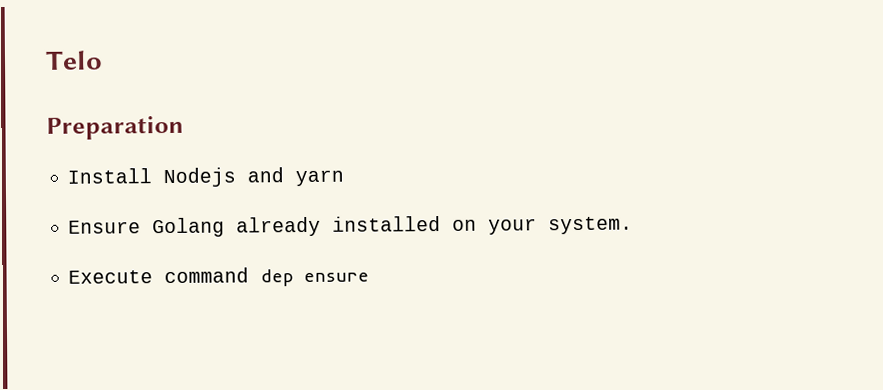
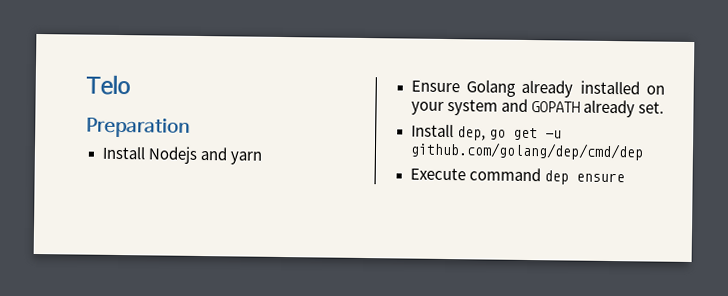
- Ensure Golang already installed on your system.
+ Ensure Golang already installed on your system and GOPATH already set.
+ Install dep, go get -u github.com/golang/dep/cmd/dep

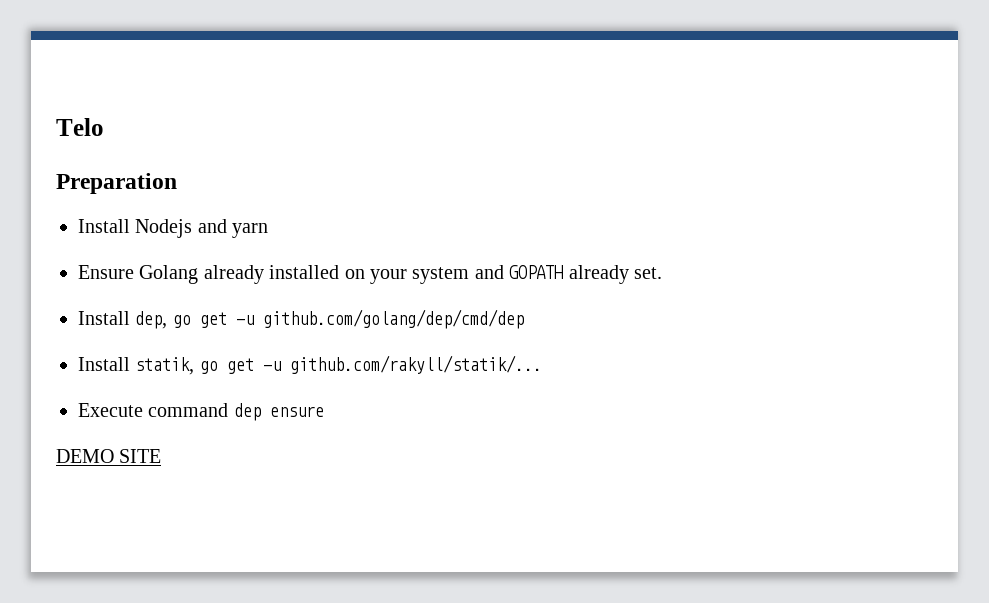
+ Install statik, go get -u github.com/rakyll/statik/...
+ DEMO SITE

